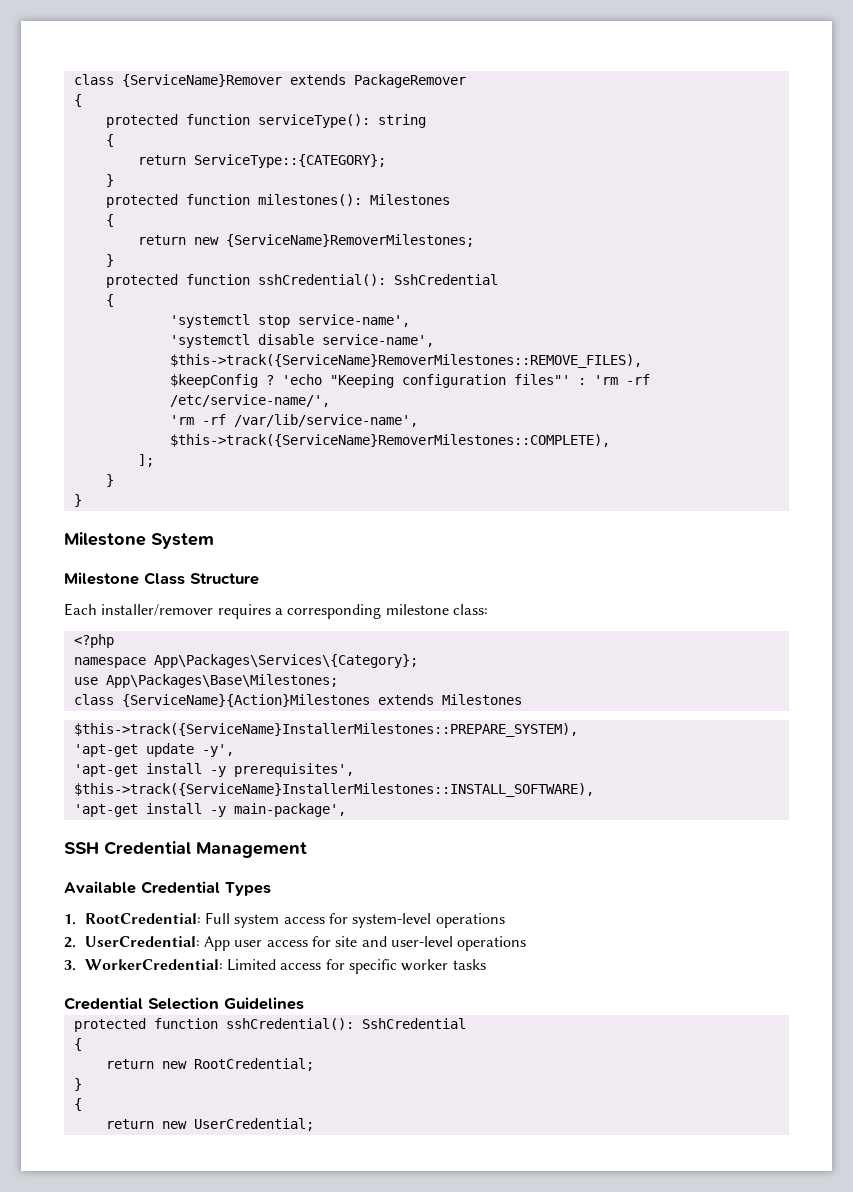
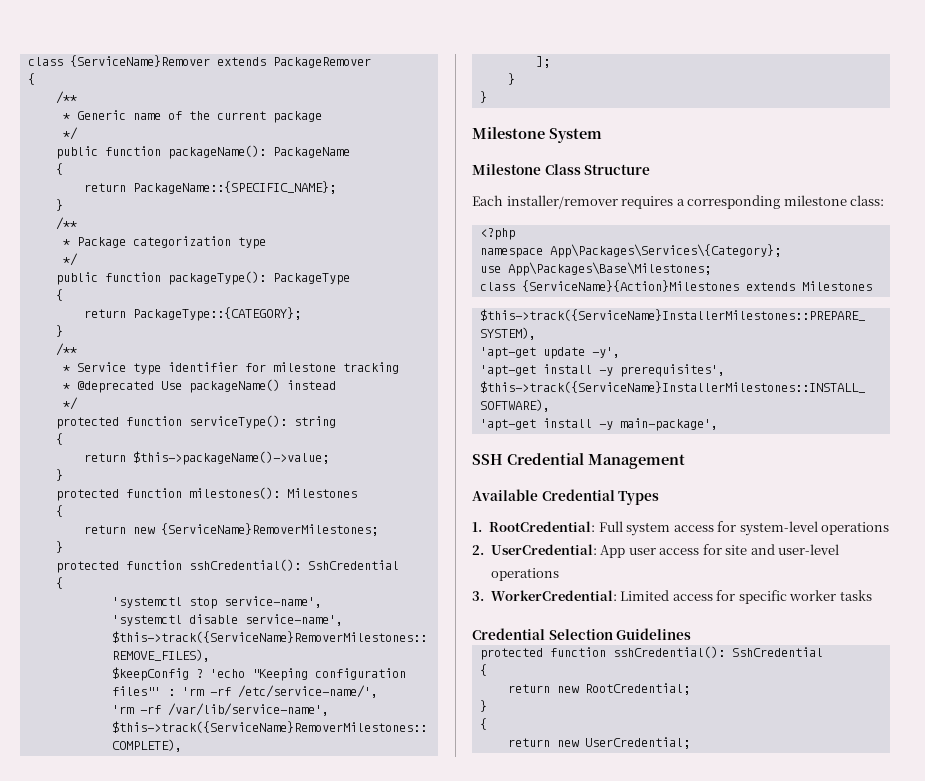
  class {ServiceName}Remover extends PackageRemover
  {
+ /**
+ * Generic name of the current package
+ */
+ public function packageName(): PackageName
+ {
+ return PackageName::{SPECIFIC_NAME};
+ }
+ /**
+ * Package categorization type
+ */
+ public function packageType(): PackageType
+ {
+ return PackageType::{CATEGORY};
+ }
+ /**
+ * Service type identifier for milestone tracking
+ * @deprecated Use packageName() instead
+ */
- return ServiceType::{CATEGORY};
+ return $this->packageName()->value;

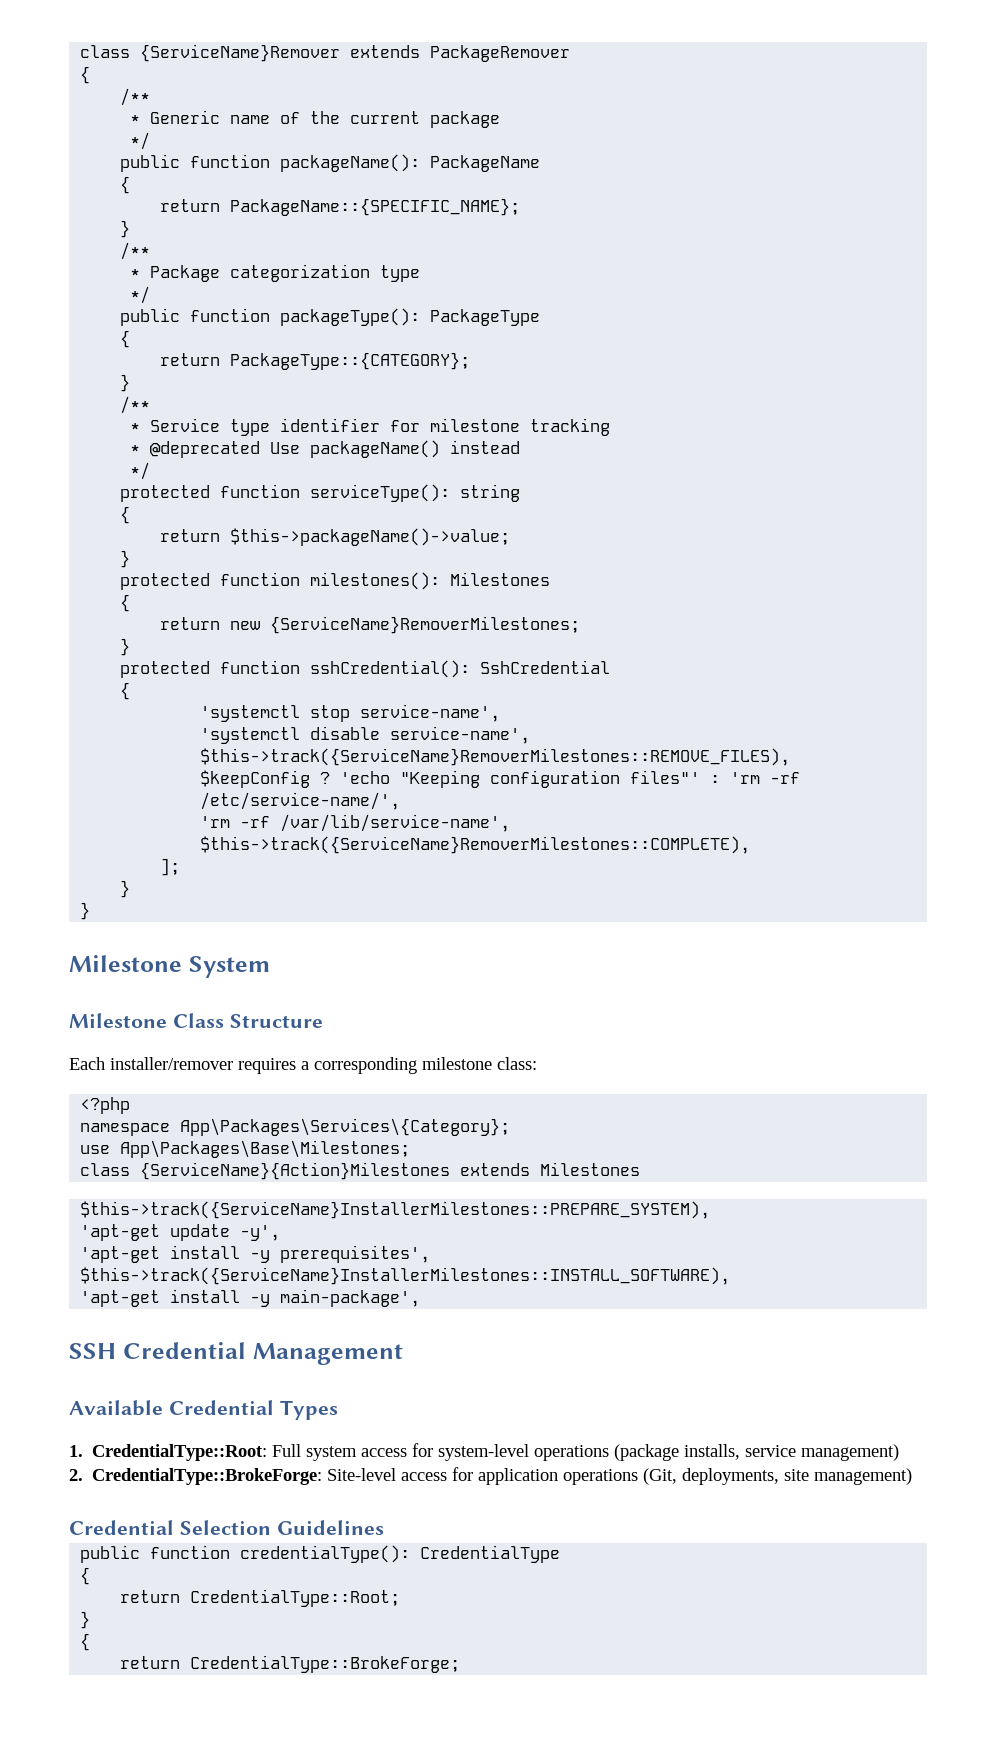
- 1. RootCredential: Full system access for system-level operations
- 2. UserCredential: App user access for site and user-level operations
- 3. WorkerCredential: Limited access for specific worker tasks
+ 1. CredentialType::Root: Full system access for system-level operations (package installs, service management)
+ 2. CredentialType::BrokeForge: Site-level access for application operations (Git, deployments, site management)
  Credential Selection Guidelines
- protected function sshCredential(): SshCredential
+ public function credentialType(): CredentialType
  {
- return new RootCredential;
+ return CredentialType::Root;
- return new UserCredential;
+ return CredentialType::BrokeForge;

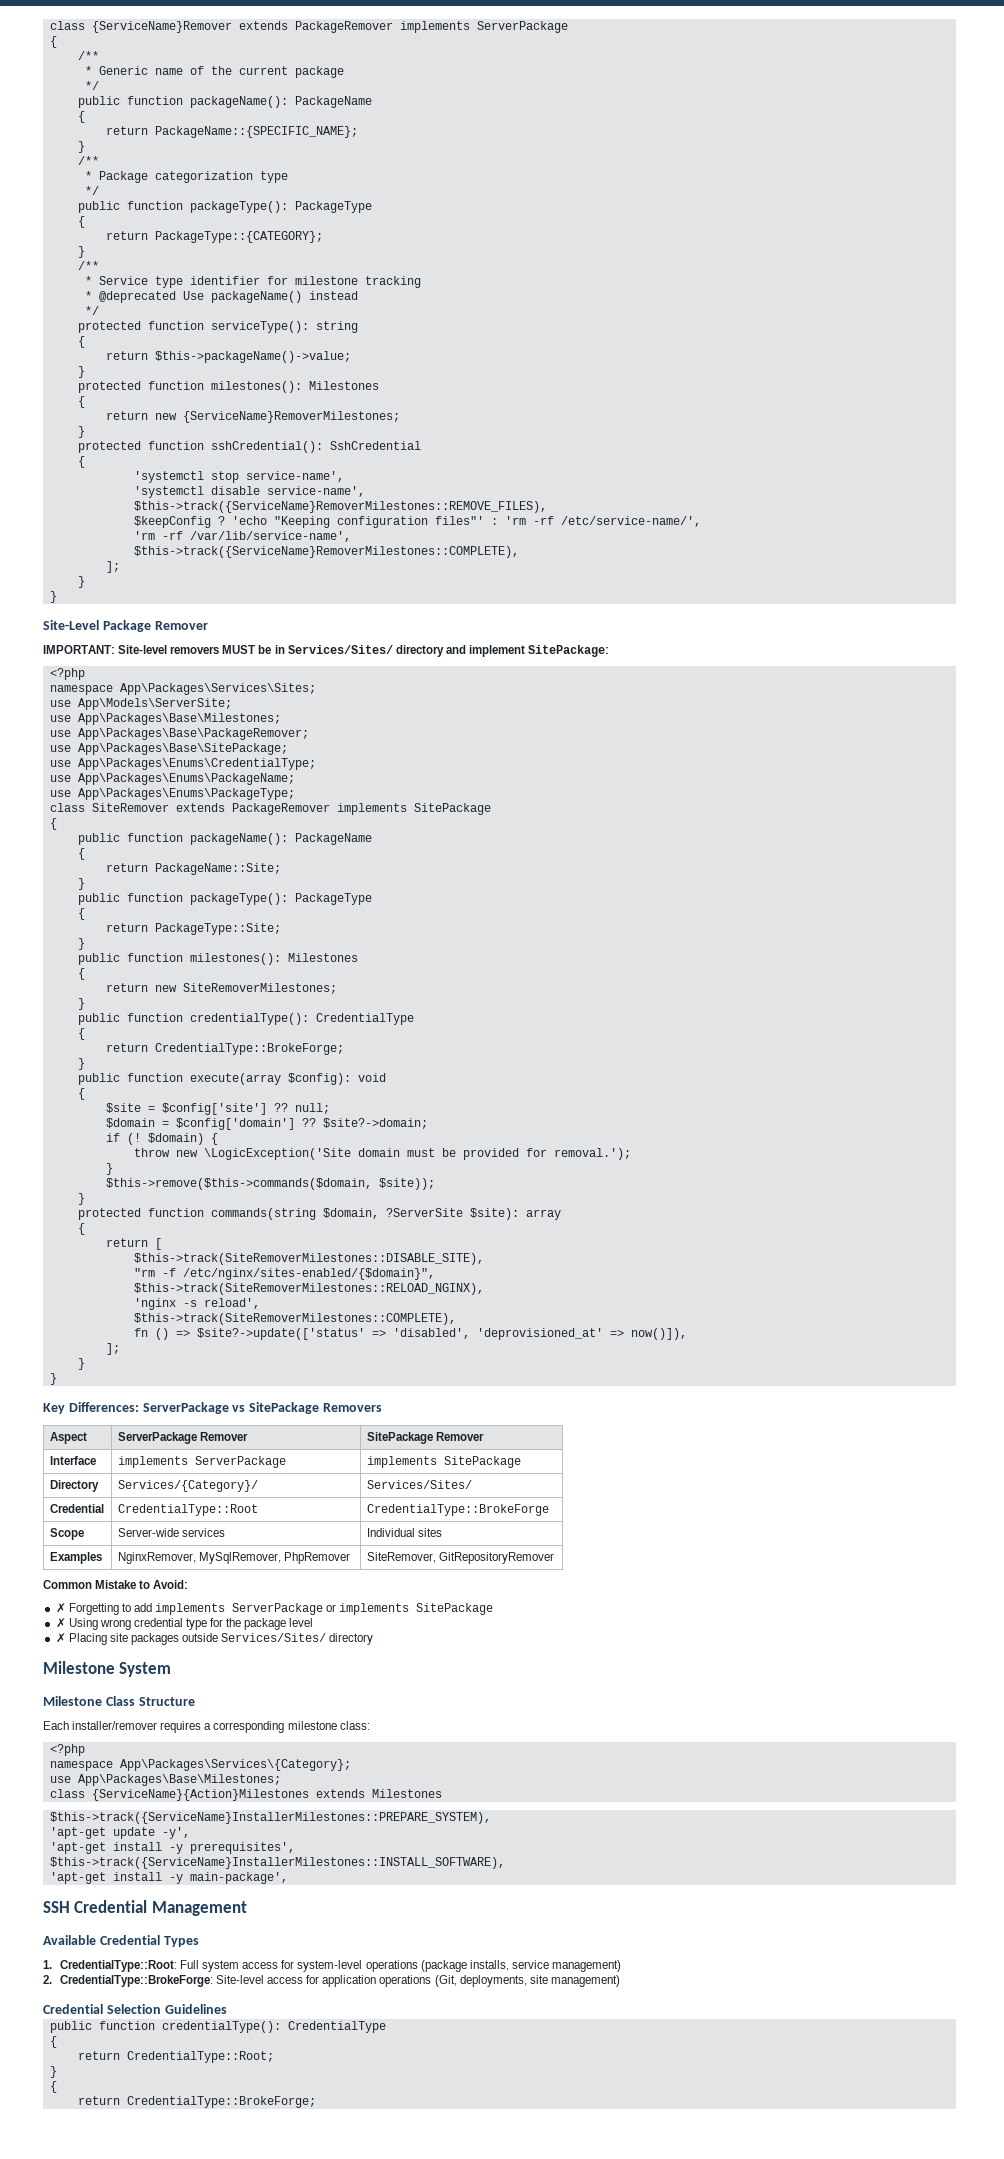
- class {ServiceName}Remover extends PackageRemover
+ class {ServiceName}Remover extends PackageRemover implements ServerPackage
+ Site-Level Package Remover
+ IMPORTANT: Site-level removers MUST be in Services/Sites/ directory and implement SitePackage:
+ <?php
+ namespace App\Packages\Services\Sites;
+ use App\Models\ServerSite;
+ use App\Packages\Base\Milestones;
+ use App\Packages\Base\PackageRemover;
+ use App\Packages\Base\SitePackage;
+ use App\Packages\Enums\CredentialType;
+ use App\Packages\Enums\PackageName;
+ use App\Packages\Enums\PackageType;
+ class SiteRemover extends PackageRemover implements SitePackage
+ {
+ public function packageName(): PackageName
+ {
+ return PackageName::Site;
+ }
+ public function packageType(): PackageType
+ {
+ return PackageType::Site;
+ }
+ public function milestones(): Milestones
+ {
+ return new SiteRemoverMilestones;
+ }
+ public function credentialType(): CredentialType
+ {
+ return CredentialType::BrokeForge;
+ }
+ public function execute(array $config): void
+ {
+ $site = $config['site'] ?? null;
+ $domain = $config['domain'] ?? $site?->domain;
+ if (! $domain) {
+ throw new \LogicException('Site domain must be provided for removal.');
+ }
+ $this->remove($this->commands($domain, $site));
+ }
+ protected function commands(string $domain, ?ServerSite $site): array
+ {
+ return [
+ $this->track(SiteRemoverMilestones::DISABLE_SITE),
+ "rm -f /etc/nginx/sites-enabled/{$domain}",
+ $this->track(SiteRemoverMilestones::RELOAD_NGINX),
+ 'nginx -s reload',
+ $this->track(SiteRemoverMilestones::COMPLETE),
+ fn () => $site?->update(['status' => 'disabled', 'deprovisioned_at' => now()]),
+ ];
+ }
+ }
+ Key Differences: ServerPackage vs SitePackage Removers
+ Aspect | ServerPackage Remover | SitePackage Remover
+ Interface | implements ServerPackage | implements SitePackage
+ Directory | Services/{Category}/ | Services/Sites/
+ Credential | CredentialType::Root | CredentialType::BrokeForge
+ Scope | Server-wide services | Individual sites
+ Examples | NginxRemover, MySqlRemover, PhpRemover | SiteRemover, GitRepositoryRemover
+ Common Mistake to Avoid:
+ ✗ Forgetting to add implements ServerPackage or implements SitePackage
+ ✗ Using wrong credential type for the package level
+ ✗ Placing site packages outside Services/Sites/ directory

